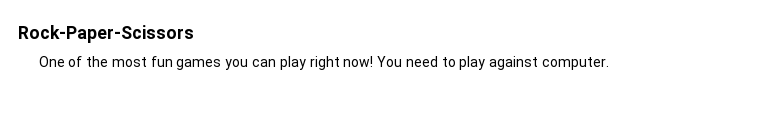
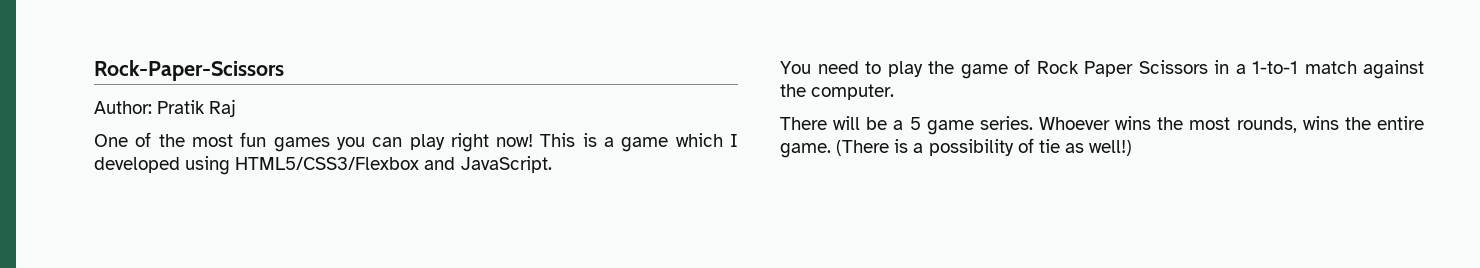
+ Author: Pratik Raj
- You need to play against computer.
+ This is a game which I developed using HTML5/CSS3/Flexbox and JavaScript.
+ You need to play the game of Rock Paper Scissors in a 1-to-1 match against the computer.
+ There will be a 5 game series. Whoever wins the most rounds, wins the entire game. (There is a possibility of tie as well!)

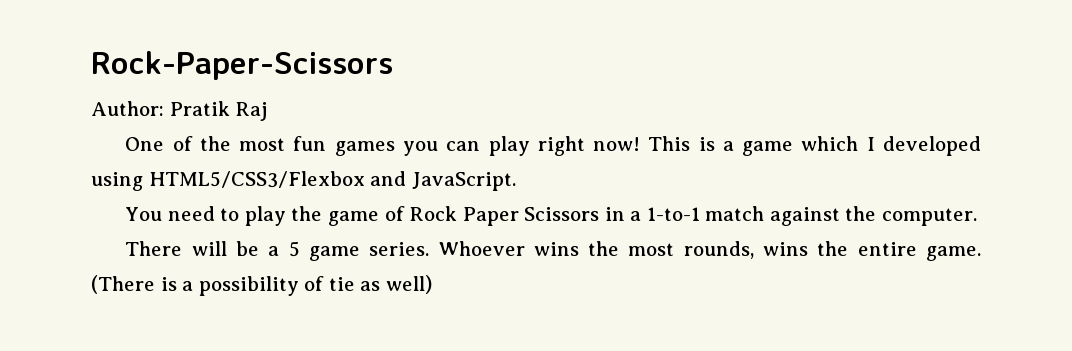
- (There is a possibility of tie as well!)
+ (There is a possibility of tie as well)

